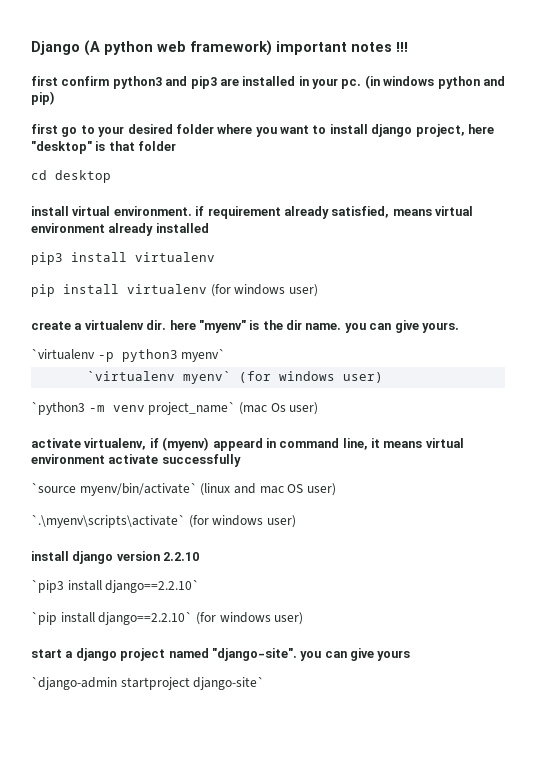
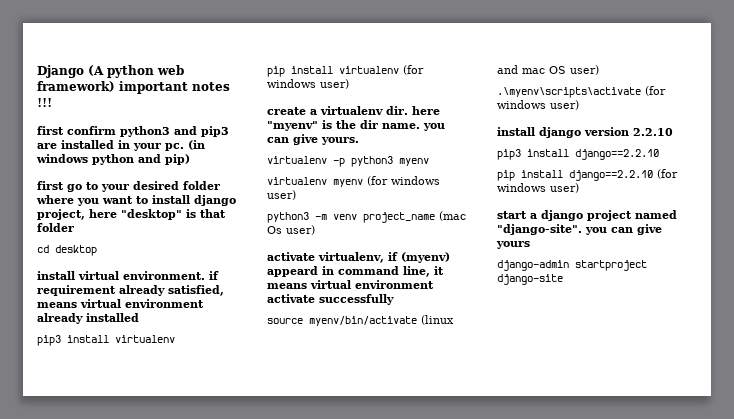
- `virtualenv -p python3 myenv`
- `virtualenv myenv` (for windows user)
- `python3 -m venv project_name` (mac Os user)
+ virtualenv -p python3 myenv
+ virtualenv myenv (for windows user)
+ python3 -m venv project_name (mac Os user)
- `source myenv/bin/activate` (linux and mac OS user)
+ source myenv/bin/activate (linux and mac OS user)
- `.\myenv\scripts\activate` (for windows user)
+ .\myenv\scripts\activate (for windows user)
- `pip3 install django==2.2.10`
- `pip install django==2.2.10` (for windows user)
+ pip3 install django==2.2.10
+ pip install django==2.2.10 (for windows user)
- `django-admin startproject django-site`
+ django-admin startproject django-site

